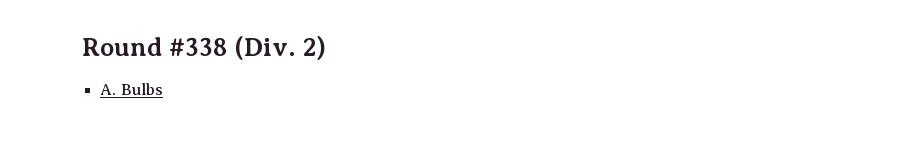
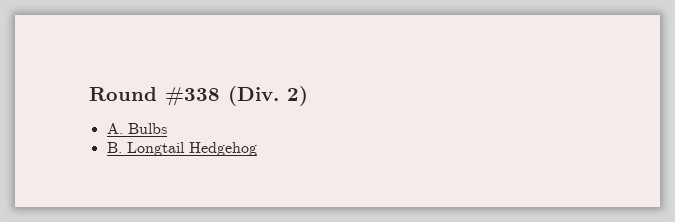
+ B. Longtail Hedgehog

